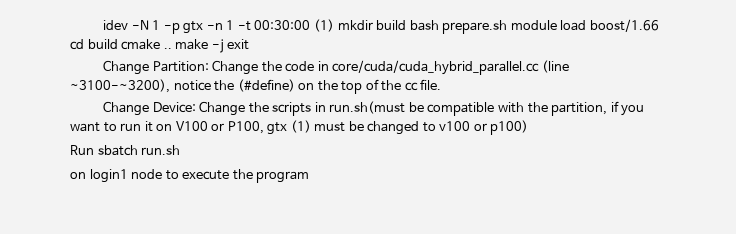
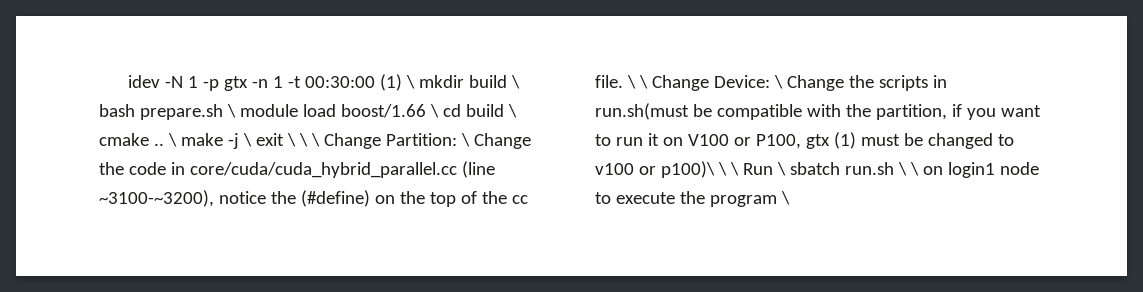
- idev -N 1 -p gtx -n 1 -t 00:30:00 (1) mkdir build bash prepare.sh module load boost/1.66 cd build cmake .. make -j exit
- Change Partition:
+ idev -N 1 -p gtx -n 1 -t 00:30:00 (1) \ mkdir build \ bash prepare.sh \ module load boost/1.66 \ cd build \ cmake .. \ make -j \ exit \ \ \ Change Partition:
- Change the code in core/cuda/cuda_hybrid_parallel.cc (line ~3100-~3200), notice the (#define) on the top of the cc file.
- Change Device:
+ \ Change the code in core/cuda/cuda_hybrid_parallel.cc (line ~3100-~3200), notice the (#define) on the top of the cc file. \ \ Change Device:
- Change the scripts in run.sh(must be compatible with the partition, if you want to run it on V100 or P100, gtx (1) must be changed to v100 or p100)
- Run sbatch run.sh
- on login1 node to execute the program
+ \ Change the scripts in run.sh(must be compatible with the partition, if you want to run it on V100 or P100, gtx (1) must be changed to v100 or p100)\ \ \ Run \ sbatch run.sh \ \ on login1 node to execute the program \

